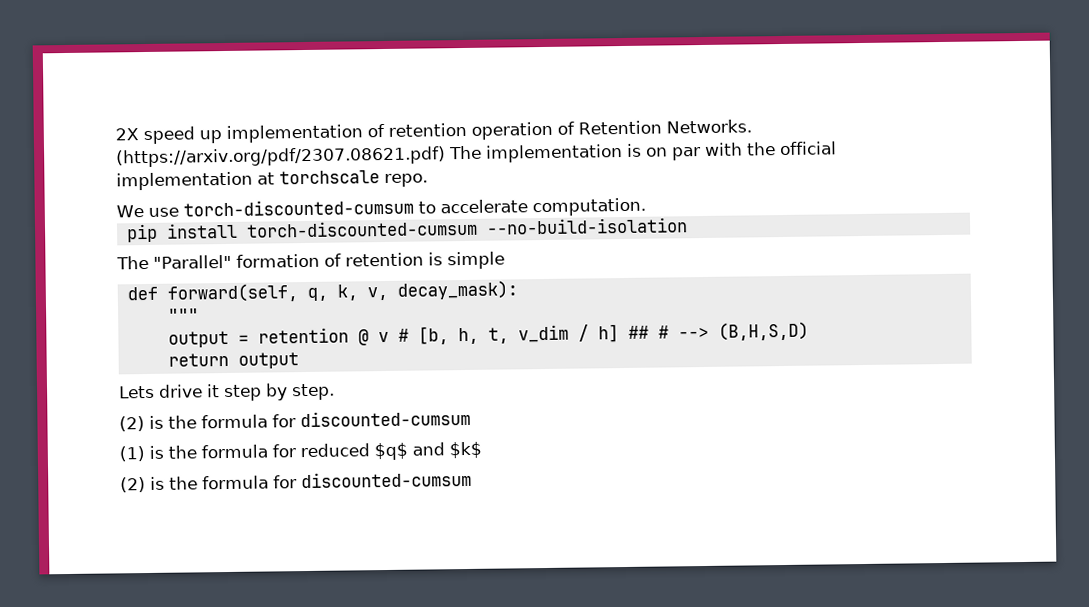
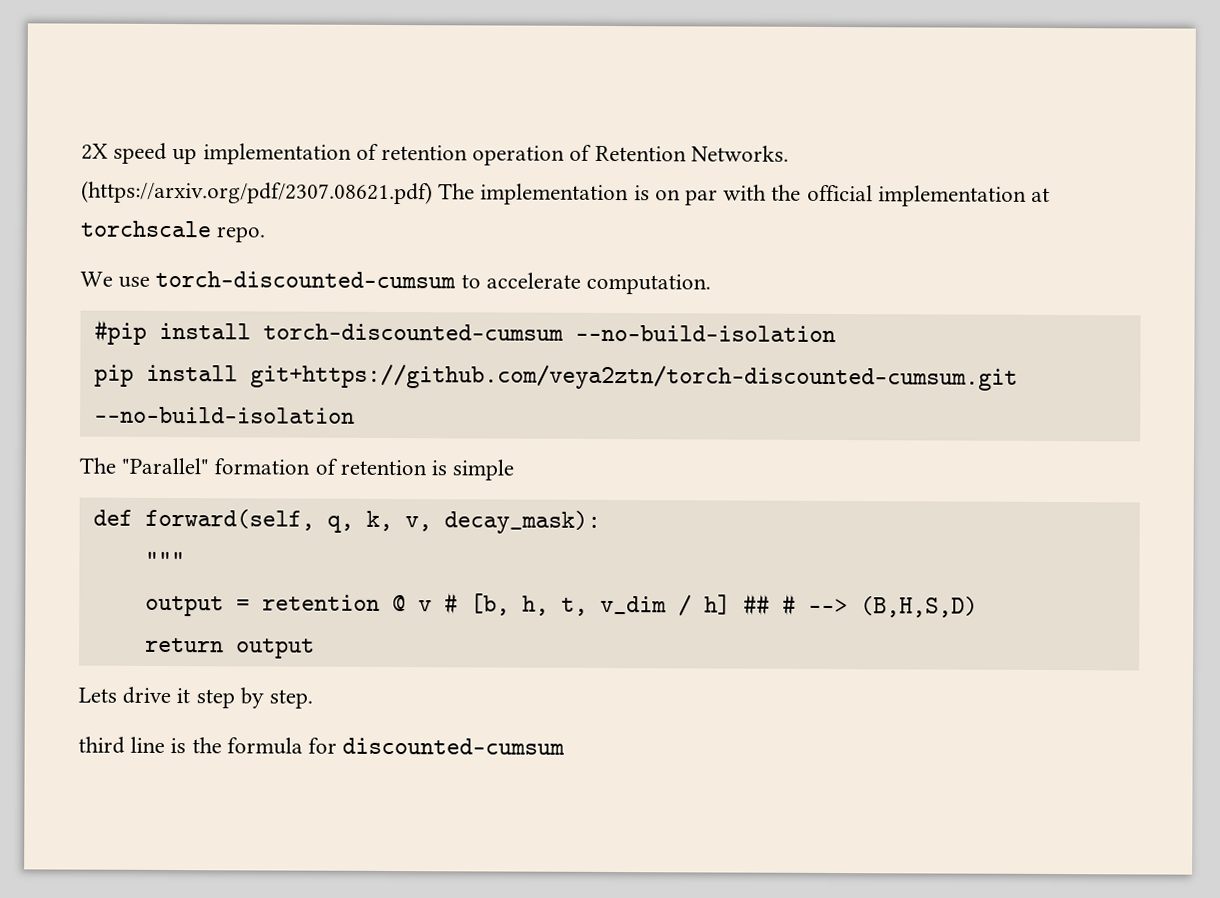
+ #pip install torch-discounted-cumsum --no-build-isolation
- pip install torch-discounted-cumsum --no-build-isolation
+ pip install git+https://github.com/veya2ztn/torch-discounted-cumsum.git --no-build-isolation
  Lets drive it step by step.
- (2) is the formula for discounted-cumsum
- (1) is the formula for reduced $q$ and $k$
- (2) is the formula for discounted-cumsum
+ third line is the formula for discounted-cumsum

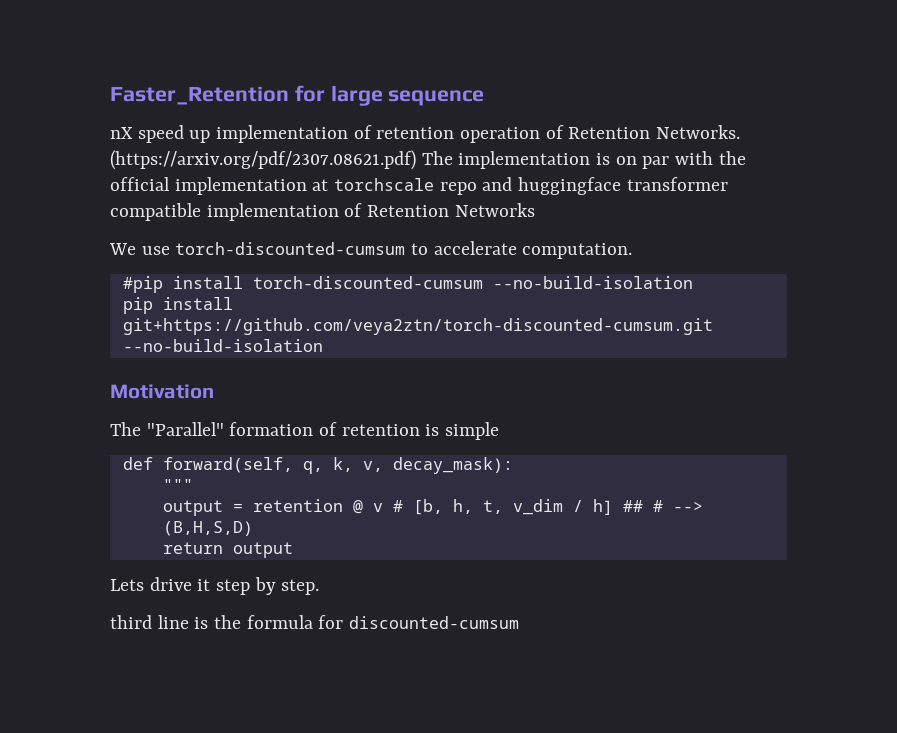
- 2X speed up implementation of retention operation of Retention Networks.
+ Faster_Retention for large sequence
+ nX speed up implementation of retention operation of Retention Networks.
- (https://arxiv.org/pdf/2307.08621.pdf) The implementation is on par with the official implementation at torchscale repo.
+ (https://arxiv.org/pdf/2307.08621.pdf) The implementation is on par with the official implementation at torchscale repo and huggingface transformer compatible implementation of Retention Networks
+ Motivation

